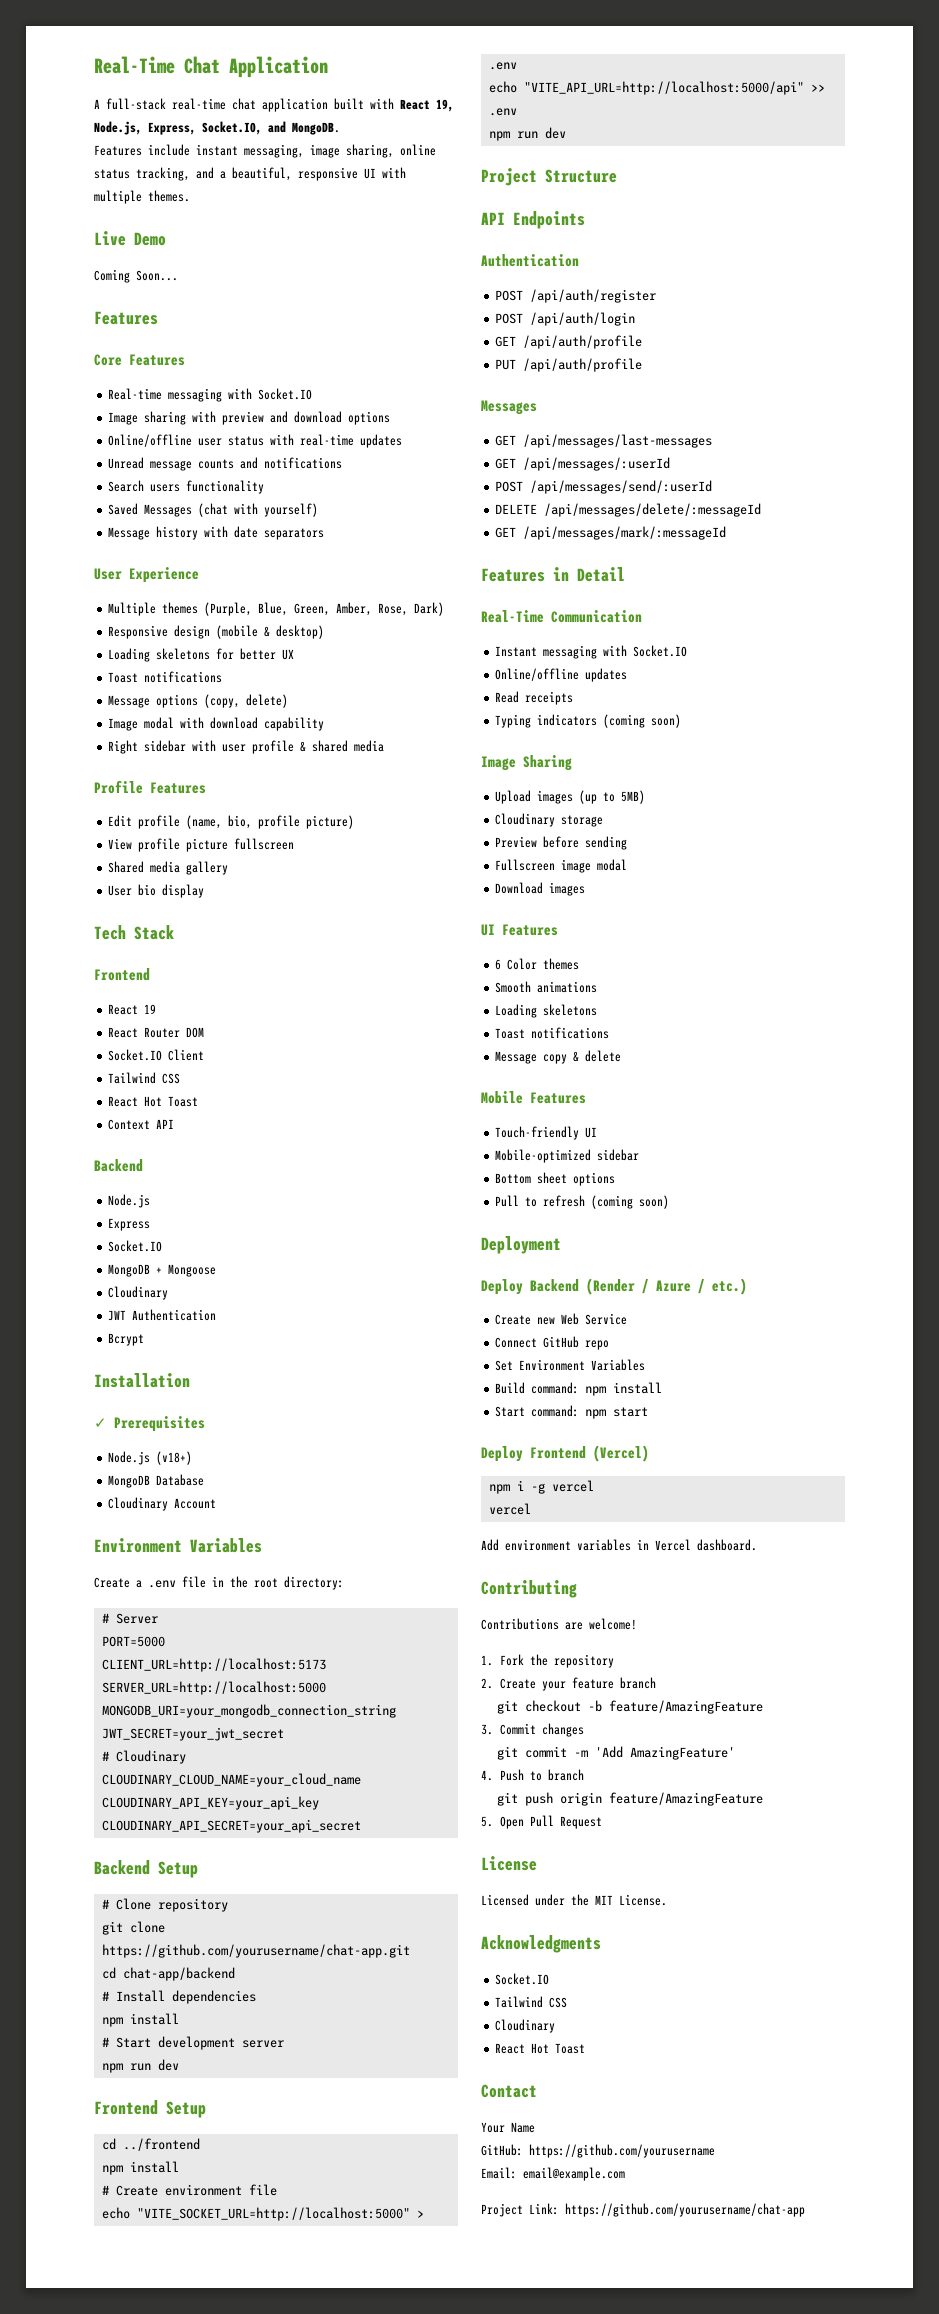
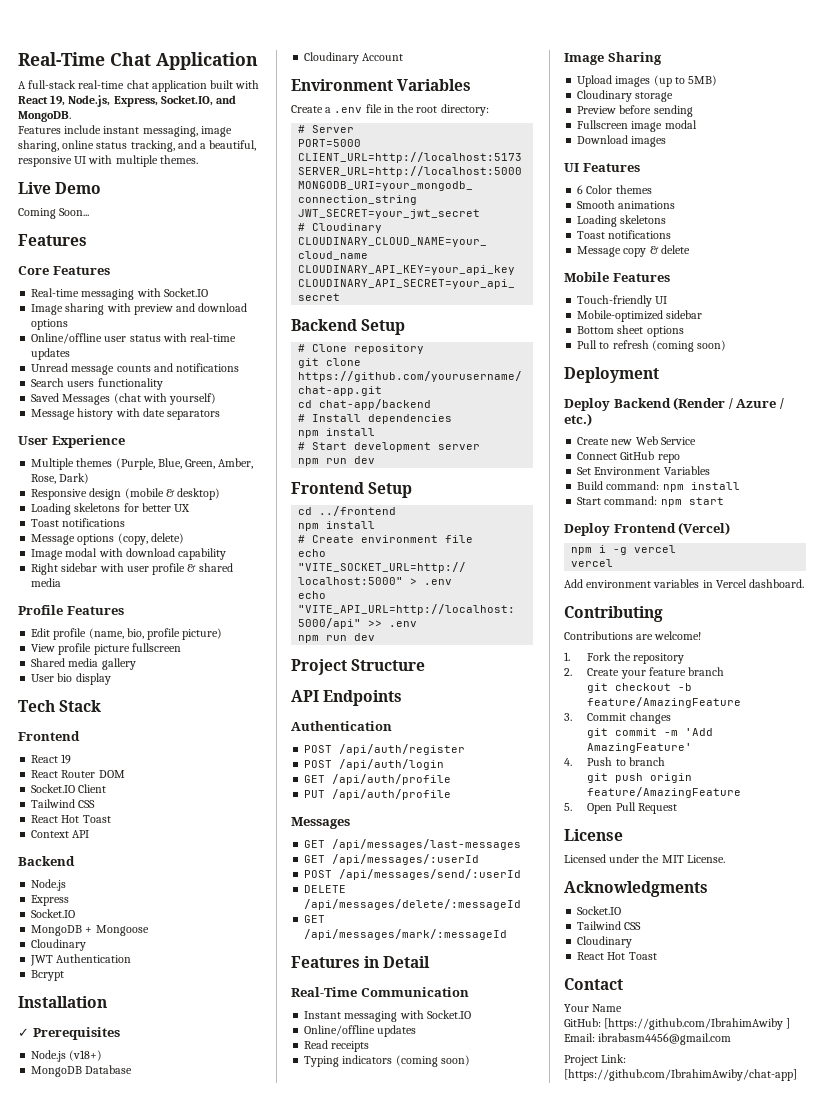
- GitHub: https://github.com/yourusername
- Email: email@example.com
+ GitHub: [https://github.com/IbrahimAwiby ] Email: ibrabasm4456@gmail.com
- Project Link: https://github.com/yourusername/chat-app
+ Project Link: [https://github.com/IbrahimAwiby/chat-app]

